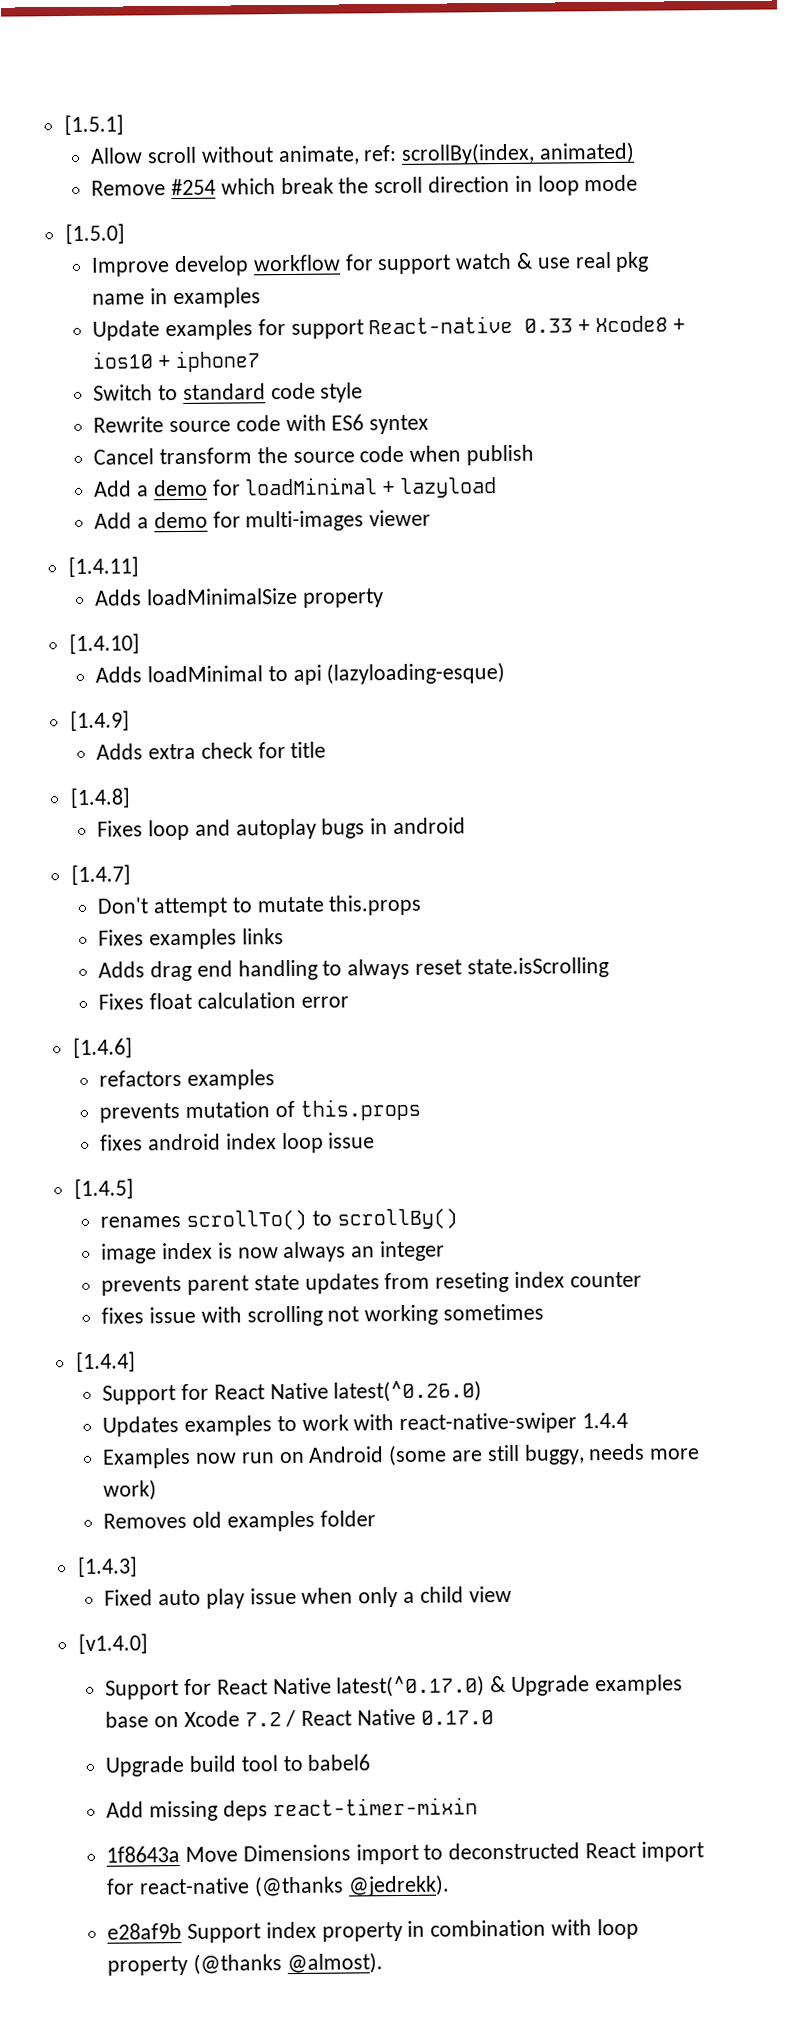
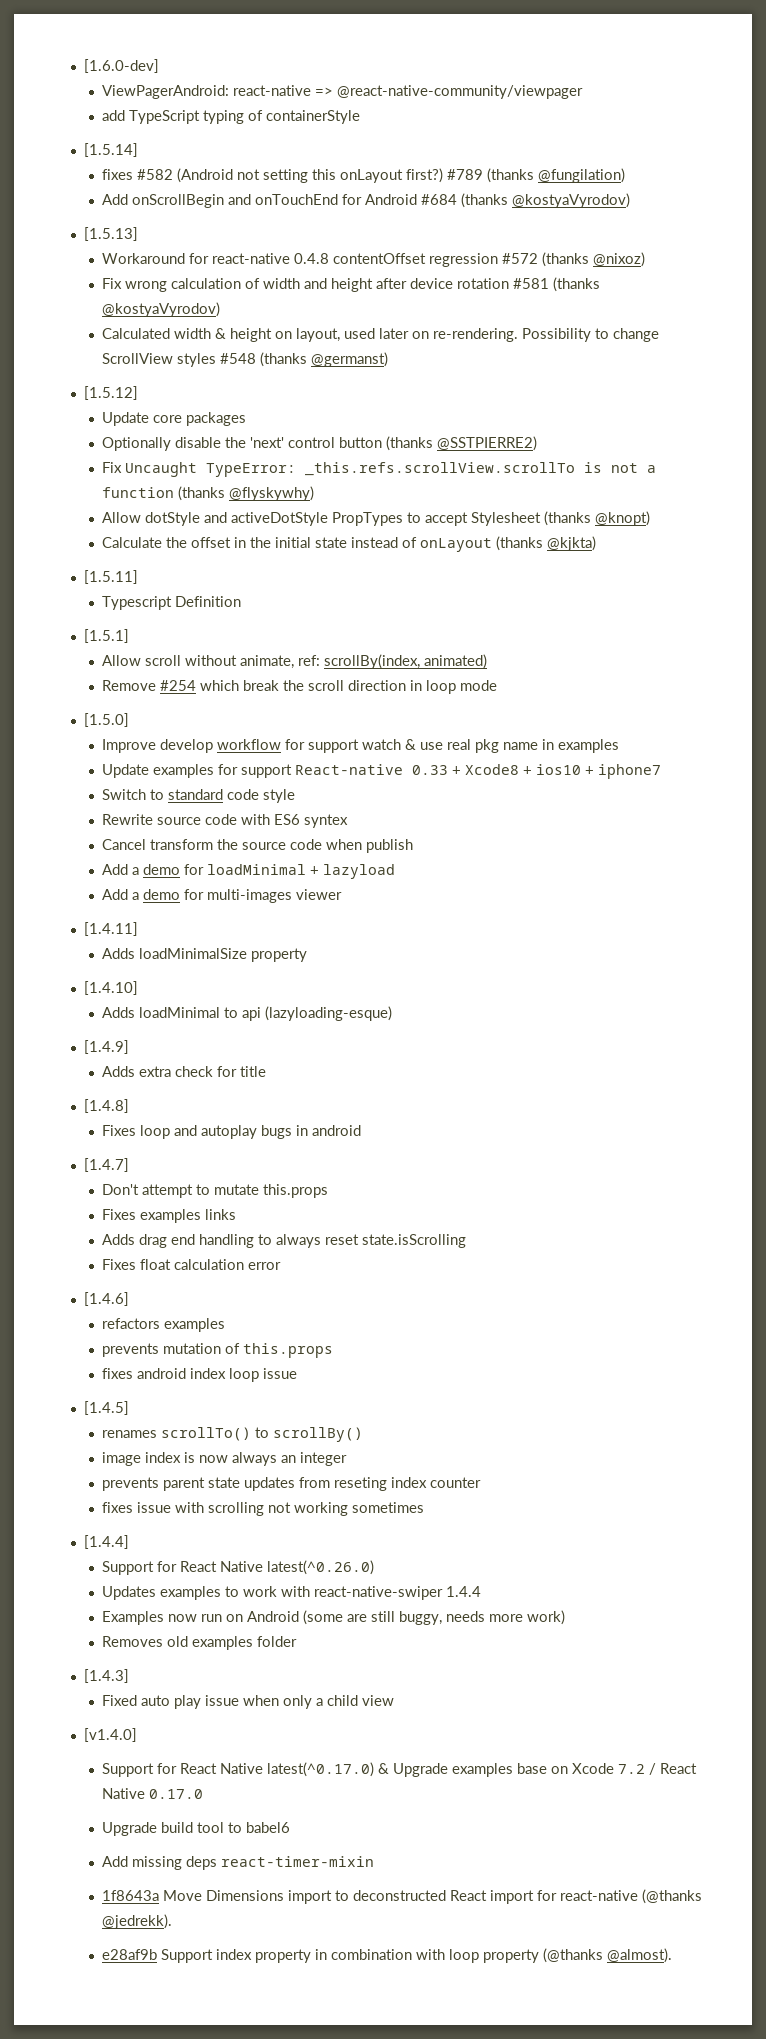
+ [1.6.0-dev]
+ ViewPagerAndroid: react-native => @react-native-community/viewpager
+ add TypeScript typing of containerStyle
+ [1.5.14]
+ fixes #582 (Android not setting this onLayout first?) #789 (thanks @fungilation)
+ Add onScrollBegin and onTouchEnd for Android #684 (thanks @kostyaVyrodov)
+ [1.5.13]
+ Workaround for react-native 0.4.8 contentOffset regression #572 (thanks @nixoz)
+ Fix wrong calculation of width and height after device rotation #581 (thanks @kostyaVyrodov)
+ Calculated width & height on layout, used later on re-rendering. Possibility to change ScrollView styles #548 (thanks @germanst)
+ [1.5.12]
+ Update core packages
+ Optionally disable the 'next' control button (thanks @SSTPIERRE2)
+ Fix Uncaught TypeError: _this.refs.scrollView.scrollTo is not a function (thanks @flyskywhy)
+ Allow dotStyle and activeDotStyle PropTypes to accept Stylesheet (thanks @knopt)
+ Calculate the offset in the initial state instead of onLayout (thanks @kjkta)
+ [1.5.11]
+ Typescript Definition

